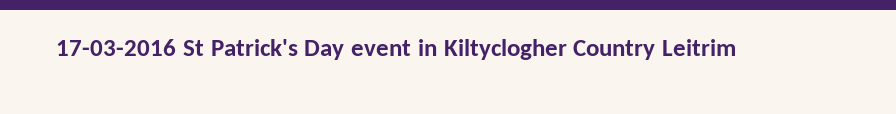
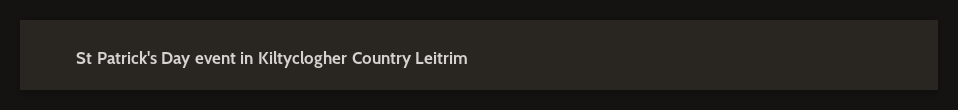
- 17-03-2016 St Patrick's Day event in Kiltyclogher Country Leitrim
+ St Patrick's Day event in Kiltyclogher Country Leitrim

